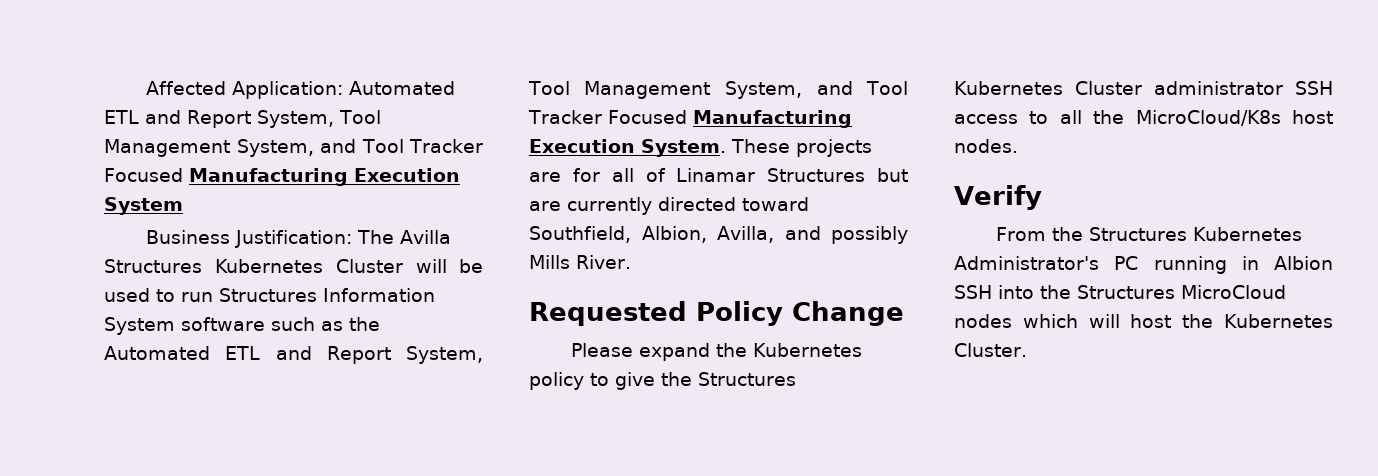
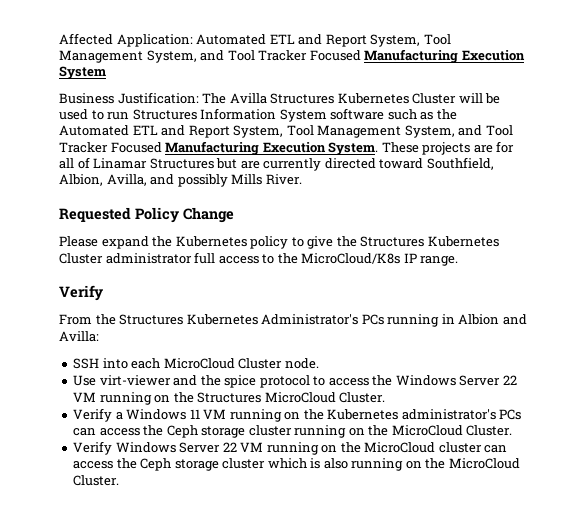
- Please expand the Kubernetes policy to give the Structures Kubernetes Cluster administrator SSH access to all the MicroCloud/K8s host nodes.
+ Please expand the Kubernetes policy to give the Structures Kubernetes Cluster administrator full access to the MicroCloud/K8s IP range.
- From the Structures Kubernetes Administrator's PC running in Albion SSH into the Structures MicroCloud nodes which will host the Kubernetes Cluster.
+ From the Structures Kubernetes Administrator's PCs running in Albion and Avilla:
+ SSH into each MicroCloud Cluster node.
+ Use virt-viewer and the spice protocol to access the Windows Server 22 VM running on the Structures MicroCloud Cluster.
+ Verify a Windows 11 VM running on the Kubernetes administrator's PCs can access the Ceph storage cluster running on the MicroCloud Cluster.
+ Verify Windows Server 22 VM running on the MicroCloud cluster can access the Ceph storage cluster which is also running on the MicroCloud Cluster.

